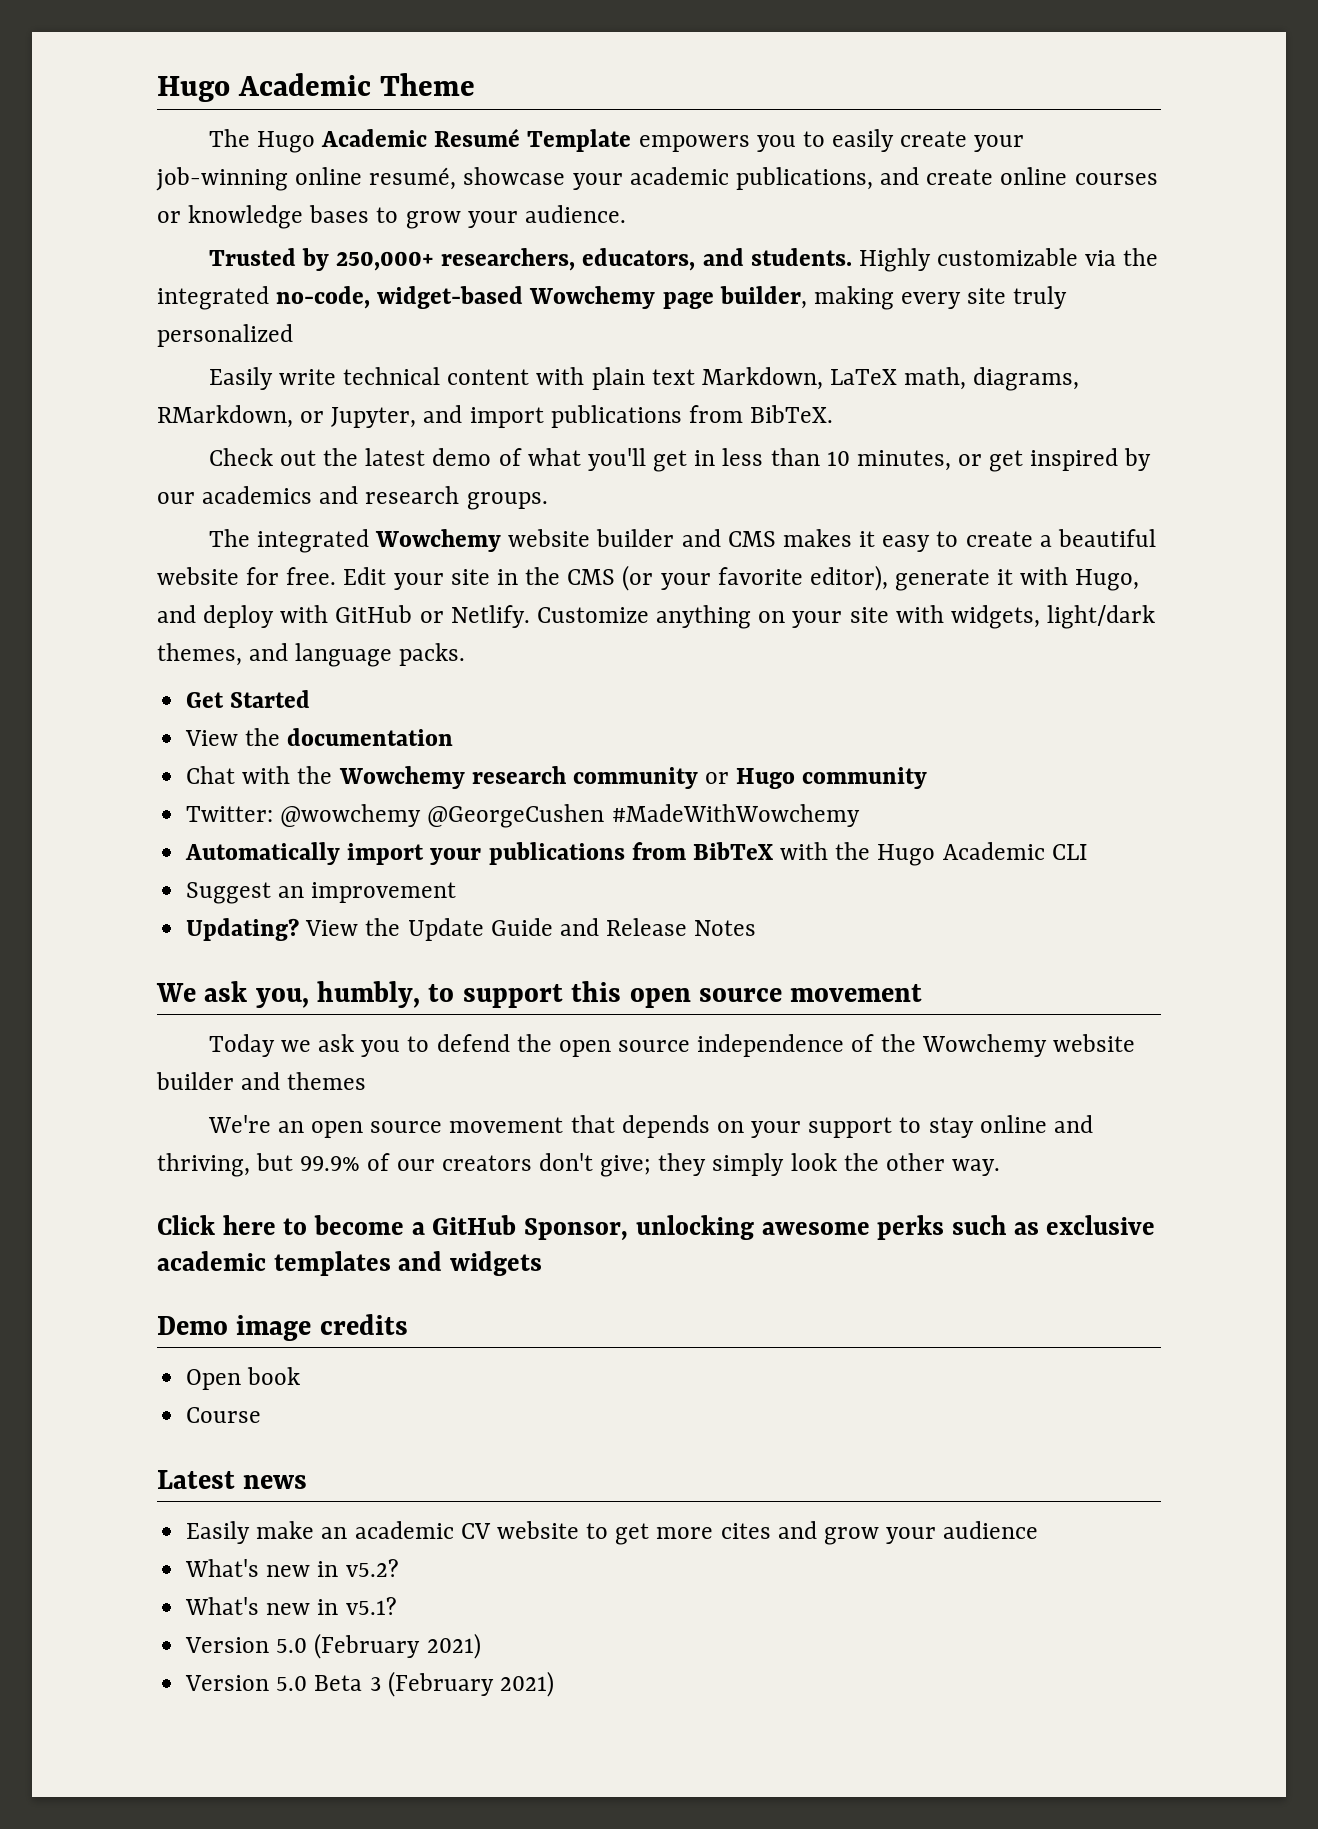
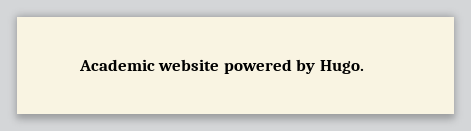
- Hugo Academic Theme
- The Hugo Academic Resumé Template empowers you to easily create your job-winning online resumé, showcase your academic publications, and create online courses or knowledge bases to grow your audience.
- Trusted by 250,000+ researchers, educators, and students. Highly customizable via the integrated no-code, widget-based Wowchemy page builder, making every site truly personalized
- Easily write technical content with plain text Markdown, LaTeX math, diagrams, RMarkdown, or Jupyter, and import publications from BibTeX.
- Check out the latest demo of what you'll get in less than 10 minutes, or get inspired by our academics and research groups.
- The integrated Wowchemy website builder and CMS makes it easy to create a beautiful website for free. Edit your site in the CMS (or your favorite editor), generate it with Hugo, and deploy with GitHub or Netlify. Customize anything on your site with widgets, light/dark themes, and language packs.
- Get Started
- View the documentation
- Chat with the Wowchemy research community or Hugo community
- Twitter: @wowchemy @GeorgeCushen #MadeWithWowchemy
- Automatically import your publications from BibTeX with the Hugo Academic CLI
- Suggest an improvement
- Updating? View the Update Guide and Release Notes
- We ask you, humbly, to support this open source movement
- Today we ask you to defend the open source independence of the Wowchemy website builder and themes
- We're an open source movement that depends on your support to stay online and thriving, but 99.9% of our creators don't give; they simply look the other way.
- Click here to become a GitHub Sponsor, unlocking awesome perks such as exclusive academic templates and widgets
- Demo image credits
- Open book
- Course
- Latest news
- Easily make an academic CV website to get more cites and grow your audience
- What's new in v5.2?
- What's new in v5.1?
- Version 5.0 (February 2021)
- Version 5.0 Beta 3 (February 2021)
+ Academic website powered by Hugo.

